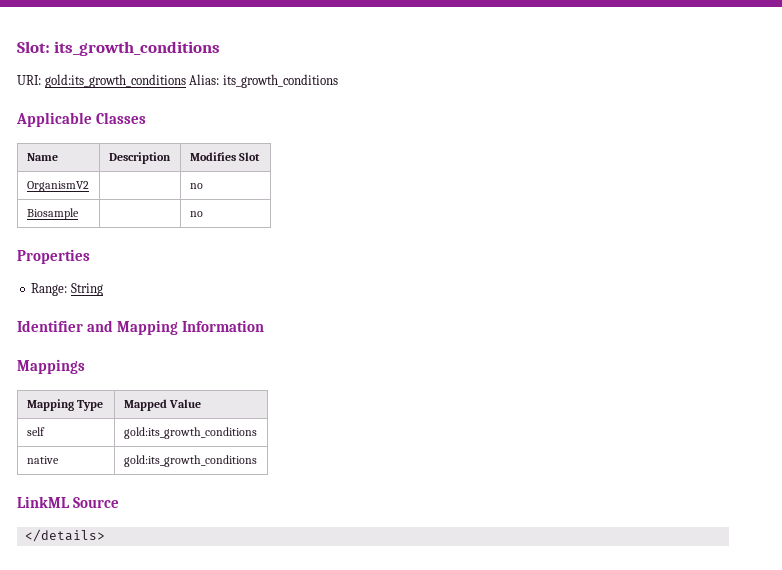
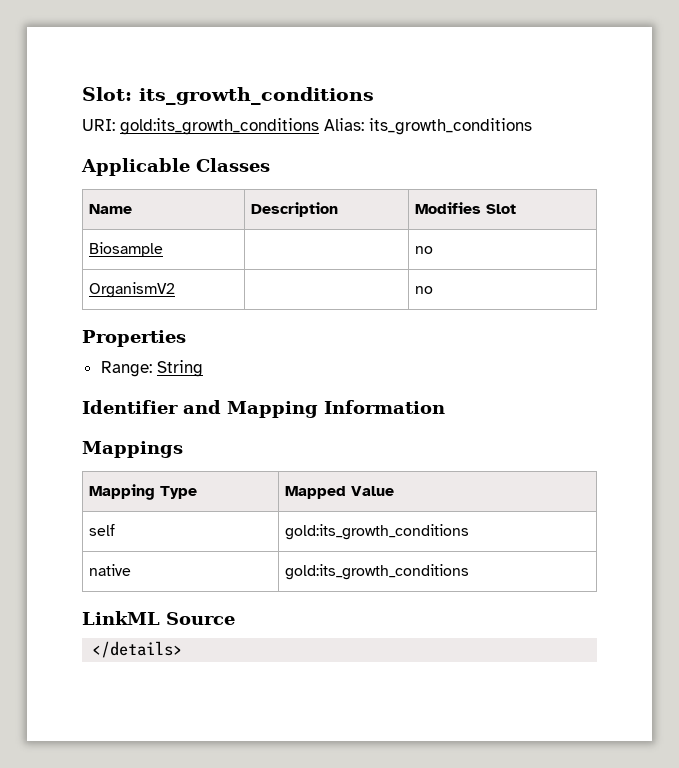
+ Biosample | | no
  OrganismV2 | | no
- Biosample | | no

